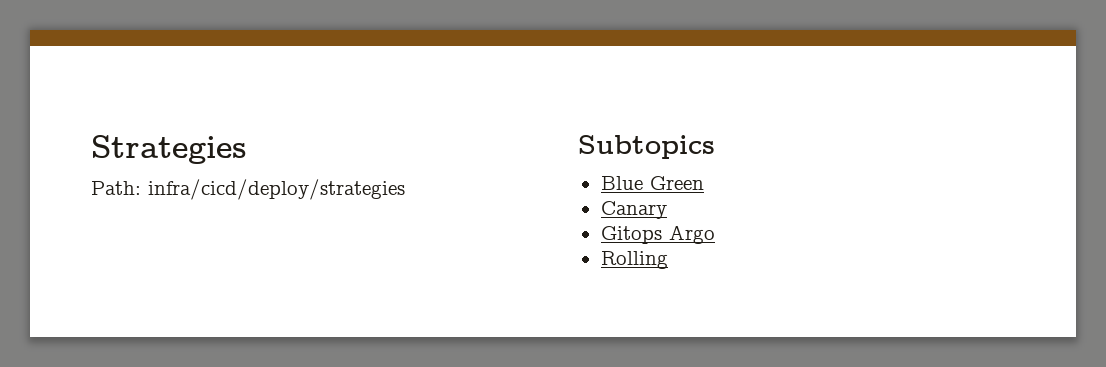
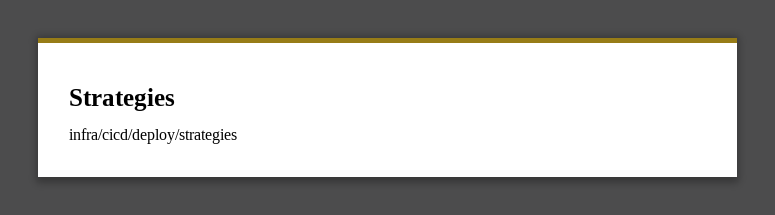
- Path: infra/cicd/deploy/strategies
+ infra/cicd/deploy/strategies
- Subtopics
- Blue Green
- Canary
- Gitops Argo
- Rolling

